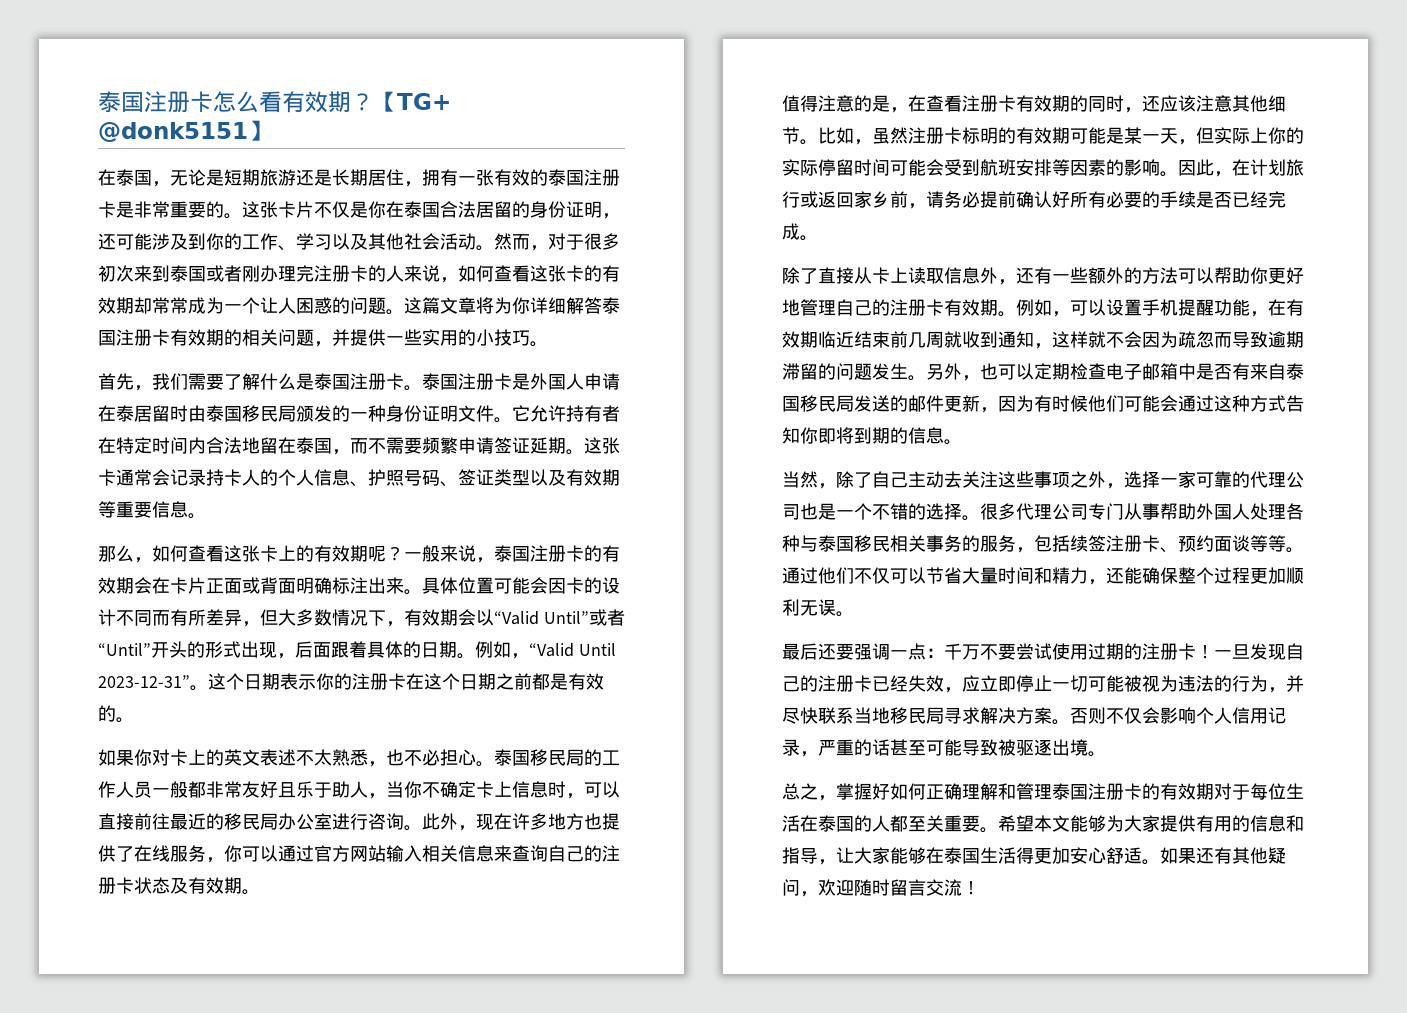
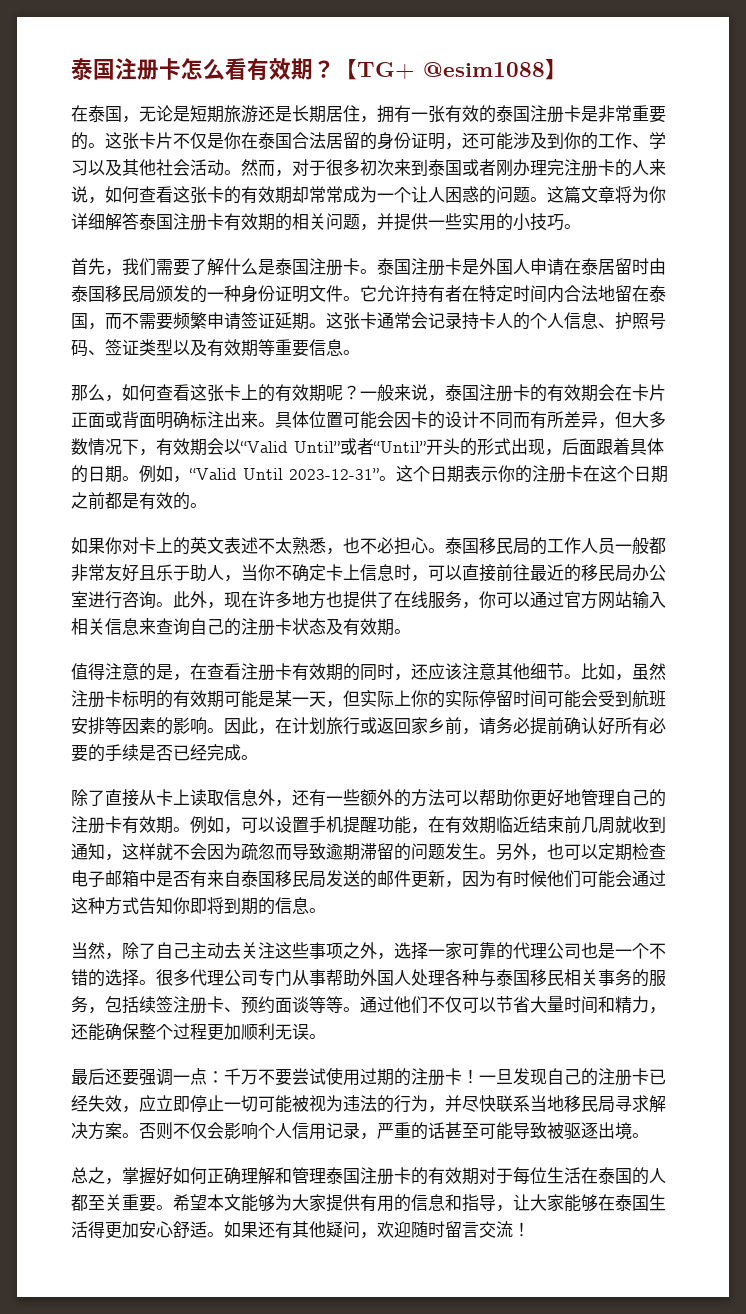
- 【TG+ @donk5151】
+ 【TG+ @esim1088】

